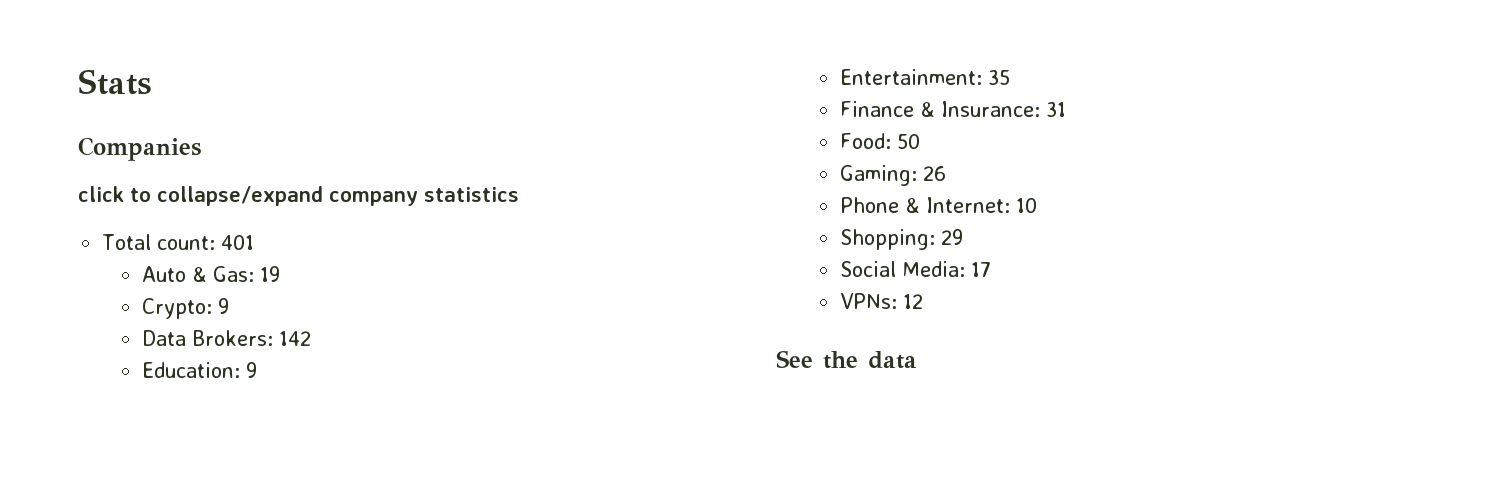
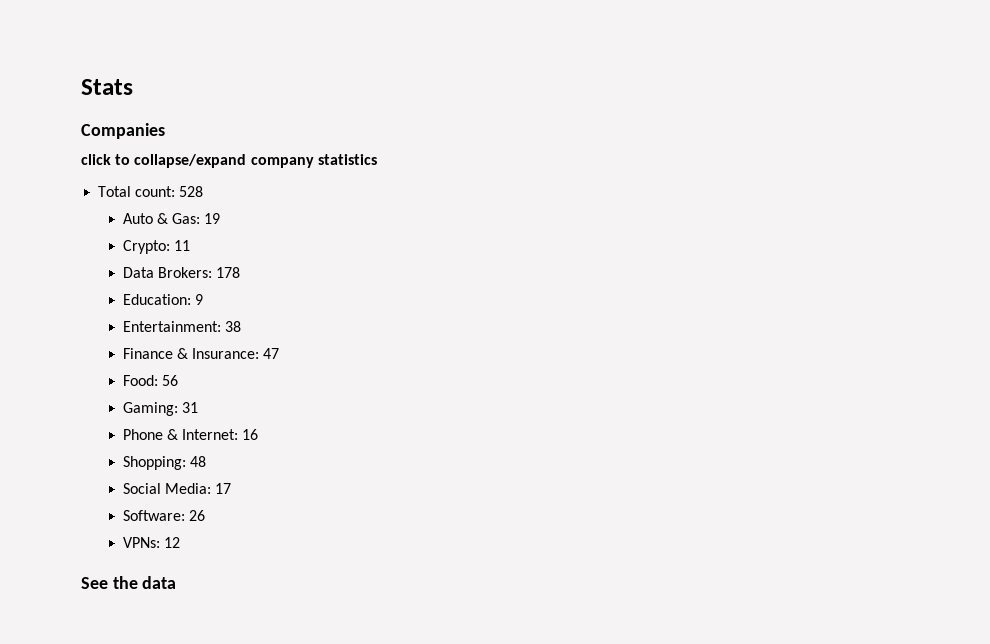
- Total count: 401
+ Total count: 528
- Crypto: 9
+ Crypto: 11
- Data Brokers: 142
+ Data Brokers: 178
- Entertainment: 35
+ Entertainment: 38
- Finance & Insurance: 31
+ Finance & Insurance: 47
- Food: 50
+ Food: 56
- Gaming: 26
+ Gaming: 31
- Phone & Internet: 10
+ Phone & Internet: 16
- Shopping: 29
+ Shopping: 48
+ Software: 26

